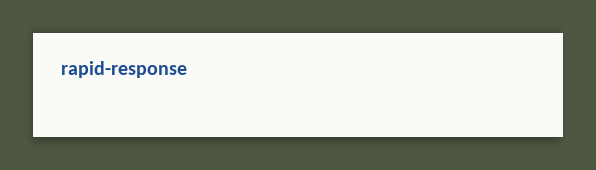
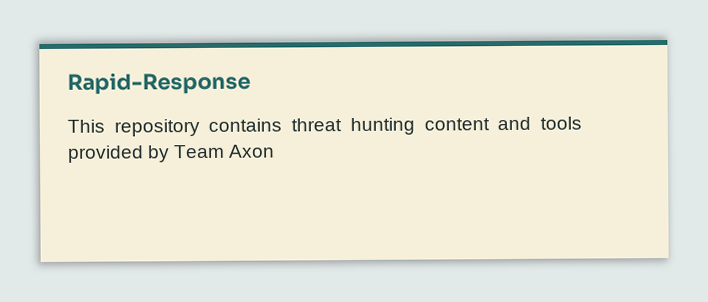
- rapid-response
+ Rapid-Response
+ This repository contains threat hunting content and tools provided by Team Axon

